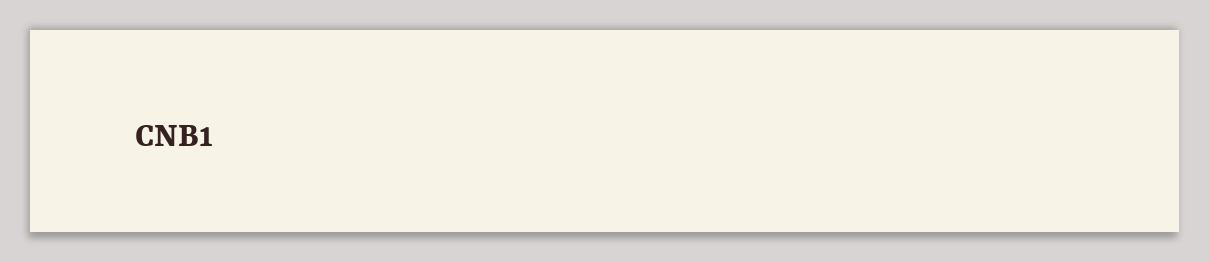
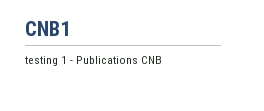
+ testing 1 - Publications CNB

